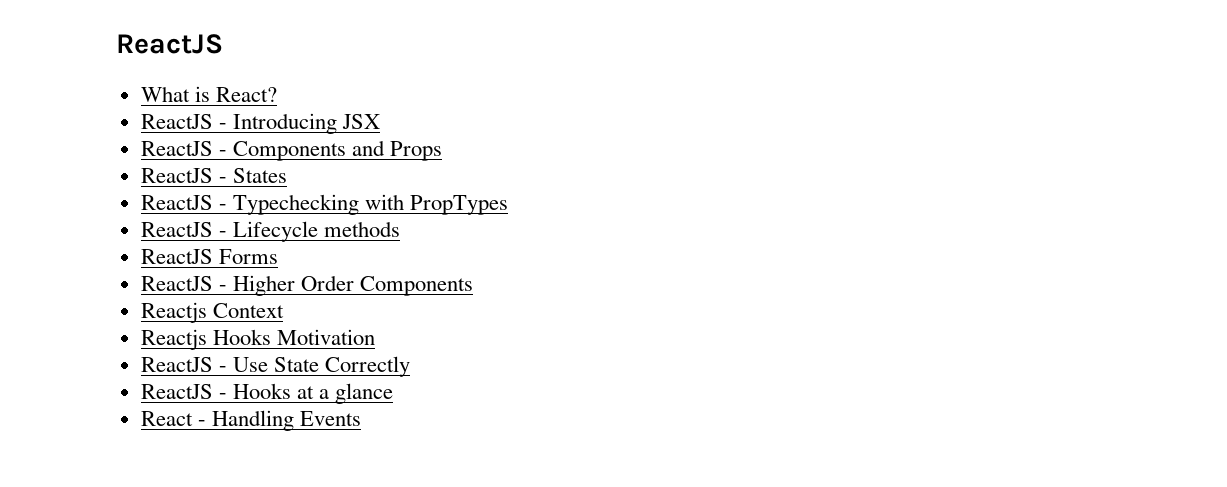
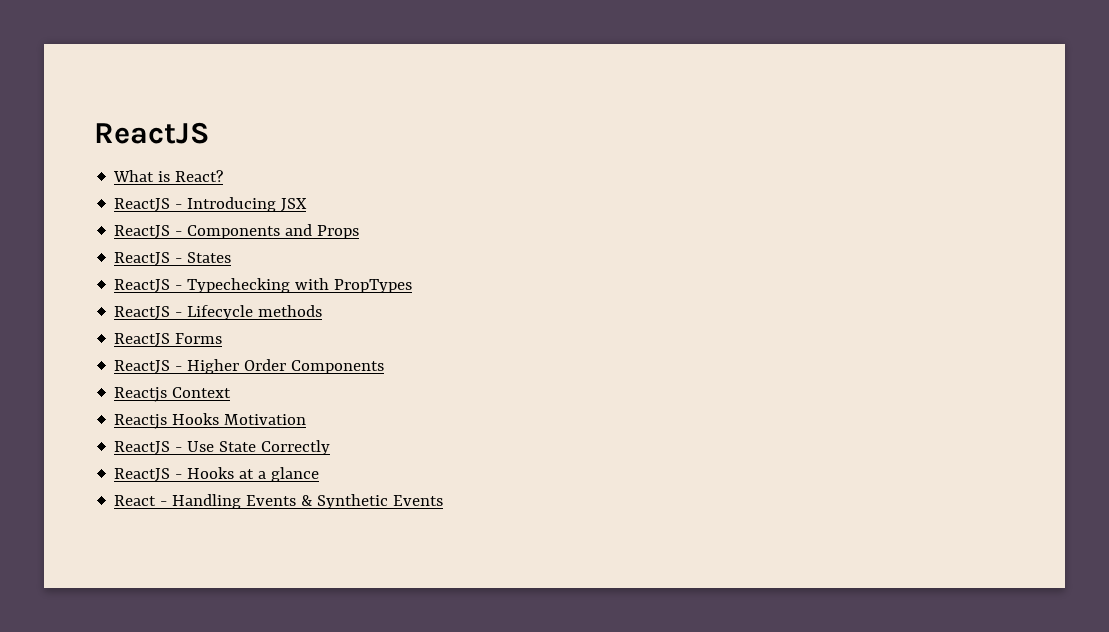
- React - Handling Events
+ React - Handling Events & Synthetic Events

